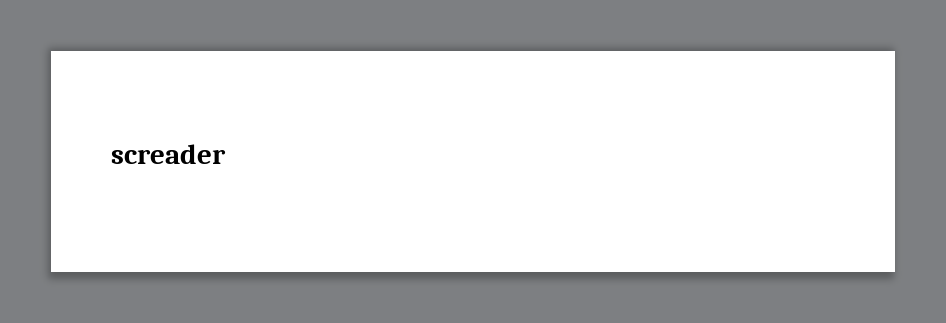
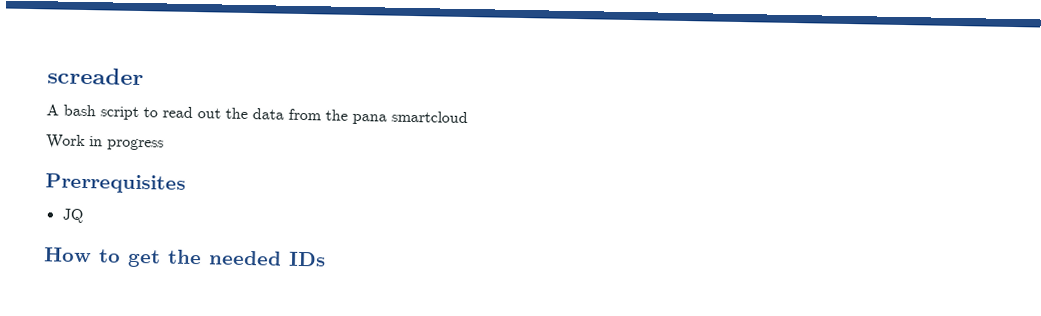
+ A bash script to read out the data from the pana smartcloud
+ Work in progress
+ Prerrequisites
+ JQ
+ How to get the needed IDs

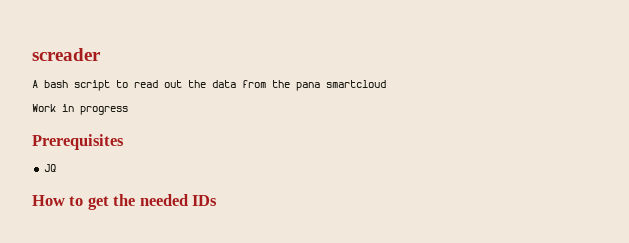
- Prerrequisites
+ Prerequisites

